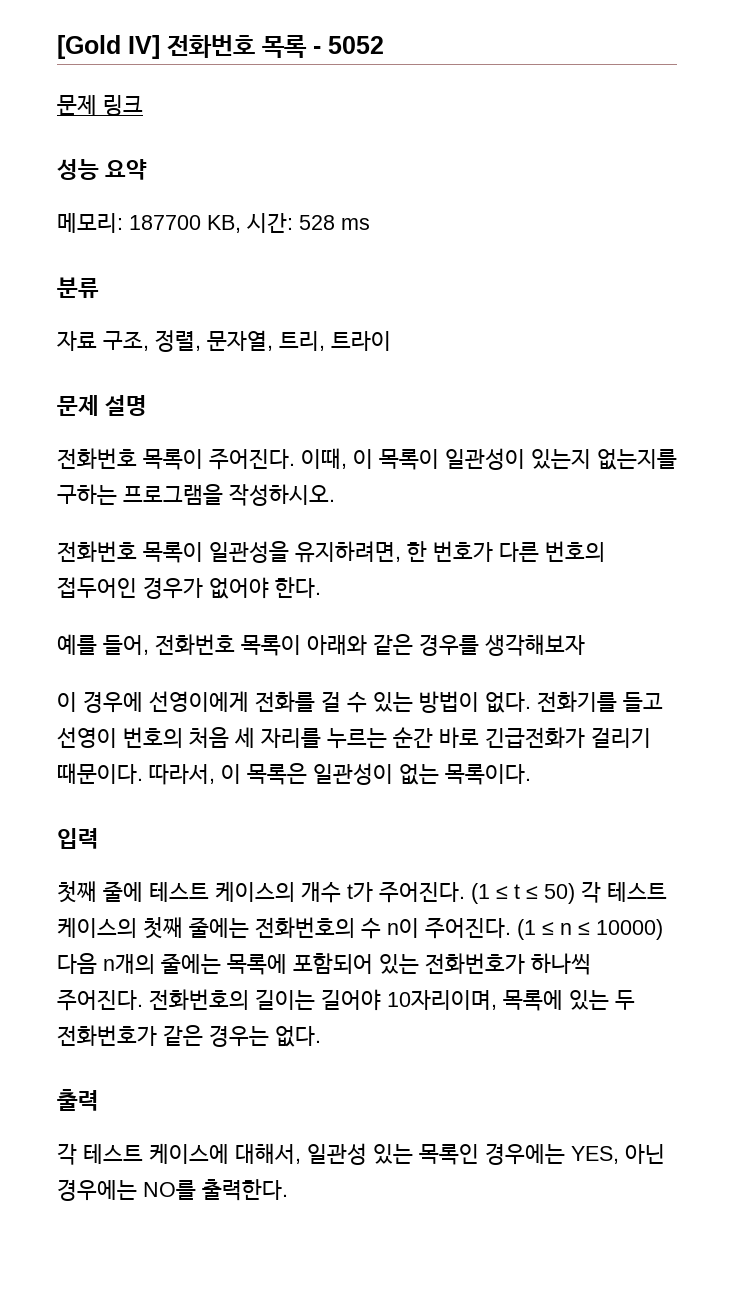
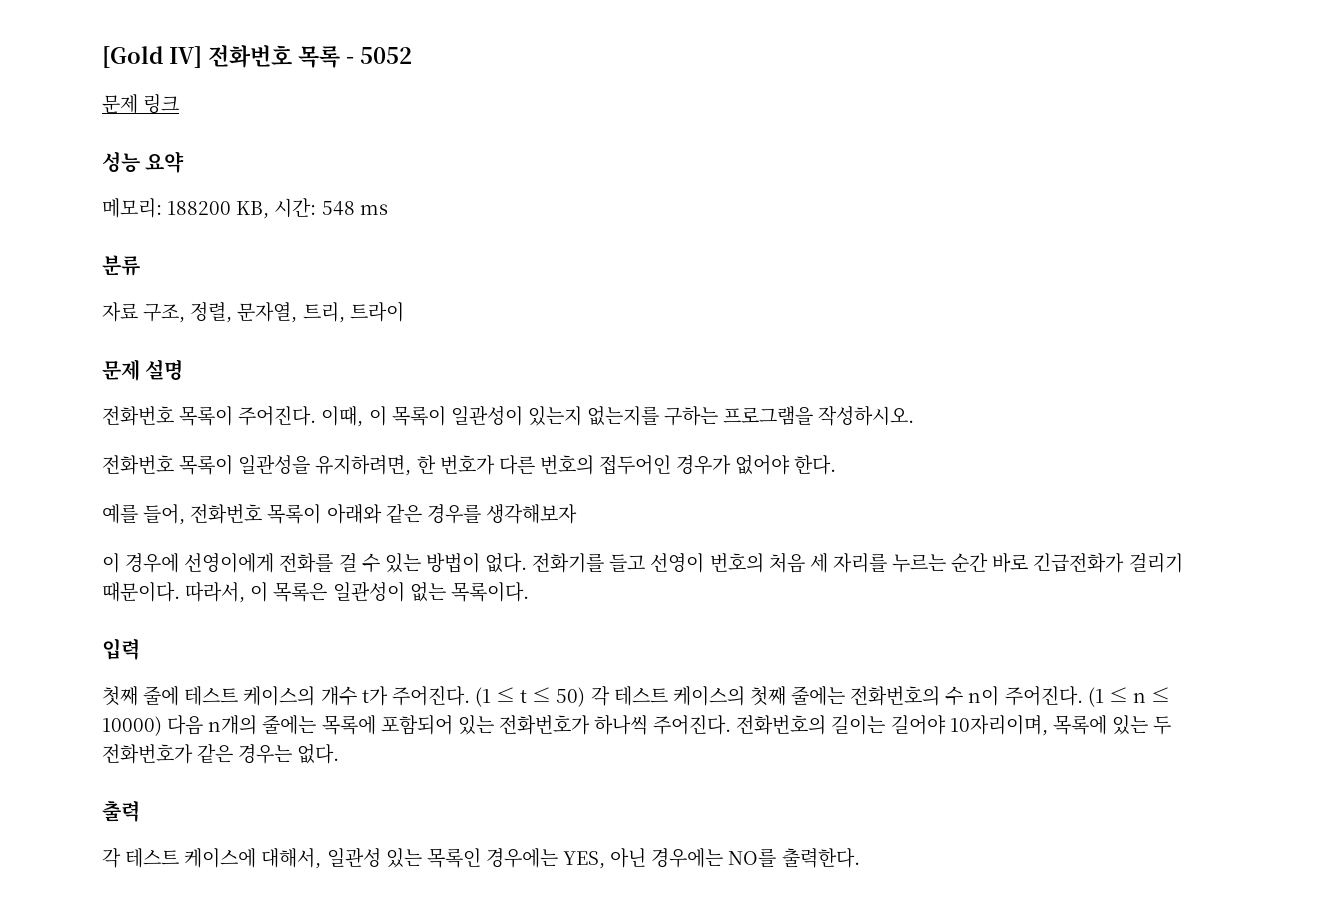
- 메모리: 187700 KB, 시간: 528 ms
+ 메모리: 188200 KB, 시간: 548 ms

